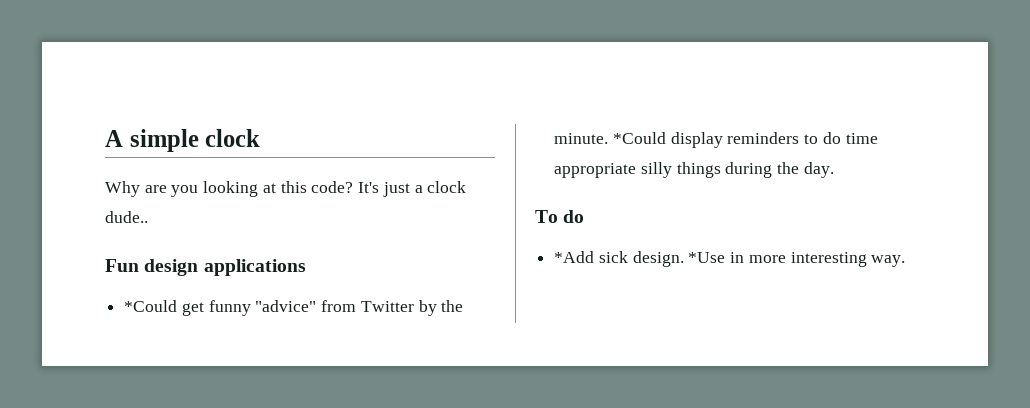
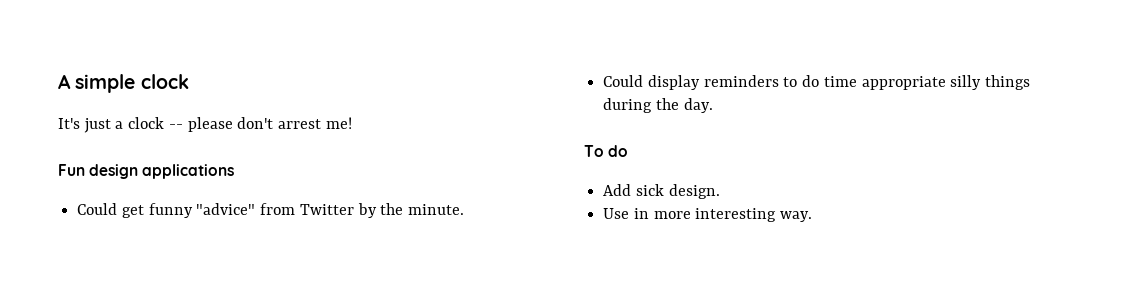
- Why are you looking at this code? It's just a clock dude..
+ It's just a clock -- please don't arrest me!
- *Could get funny "advice" from Twitter by the minute. *Could display reminders to do time appropriate silly things during the day.
+ Could get funny "advice" from Twitter by the minute.
+ Could display reminders to do time appropriate silly things during the day.
- *Add sick design. *Use in more interesting way.
+ Add sick design.
+ Use in more interesting way.

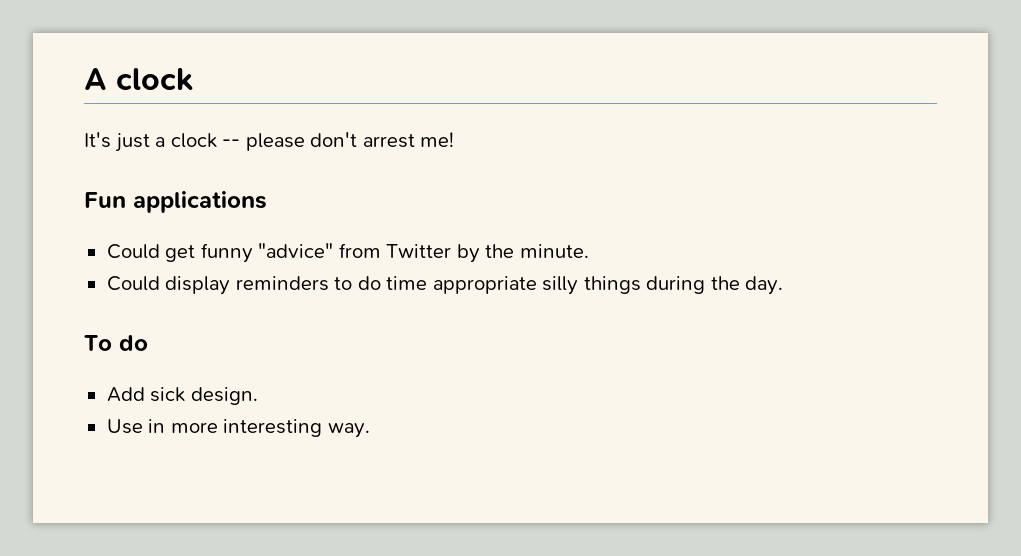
- A simple clock
+ A clock
- Fun design applications
+ Fun applications

